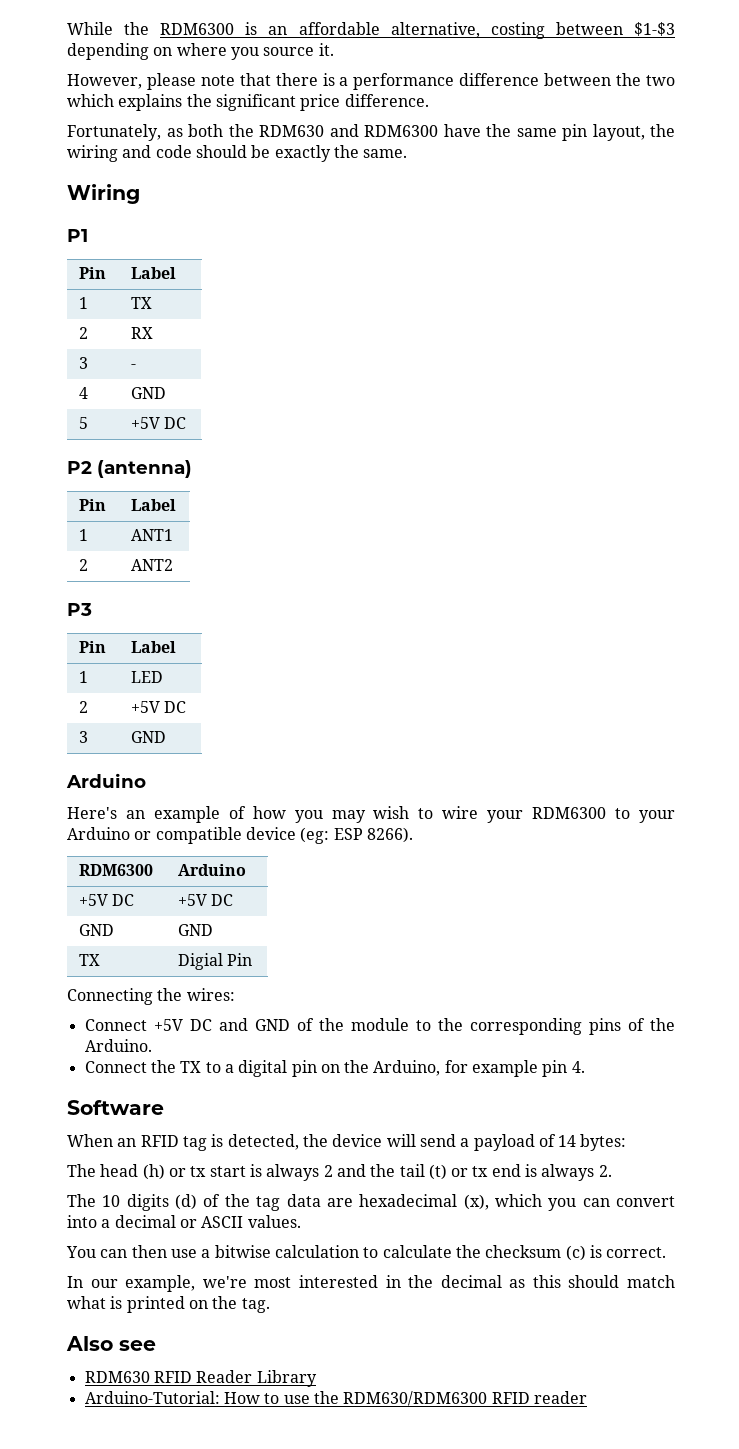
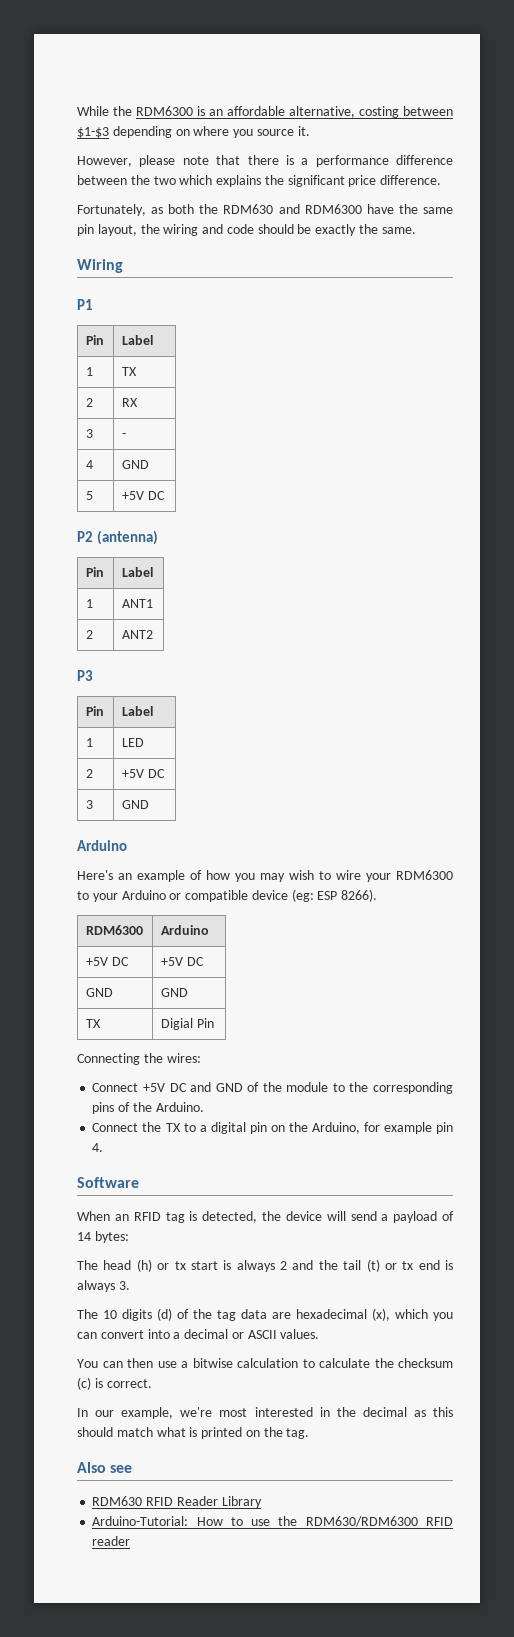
- The head (h) or tx start is always 2 and the tail (t) or tx end is always 2.
+ The head (h) or tx start is always 2 and the tail (t) or tx end is always 3.

